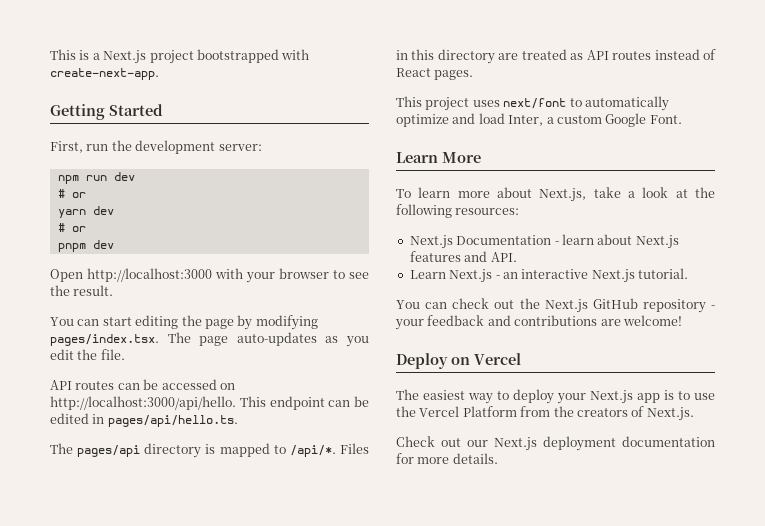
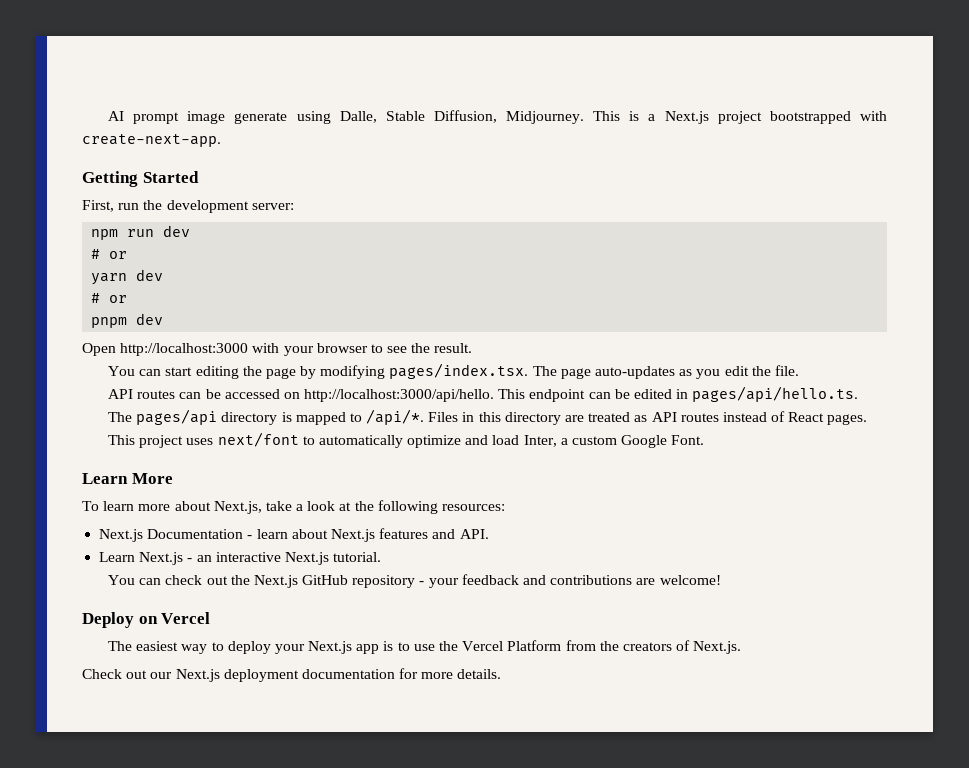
+ AI prompt image generate using Dalle, Stable Diffusion, Midjourney.

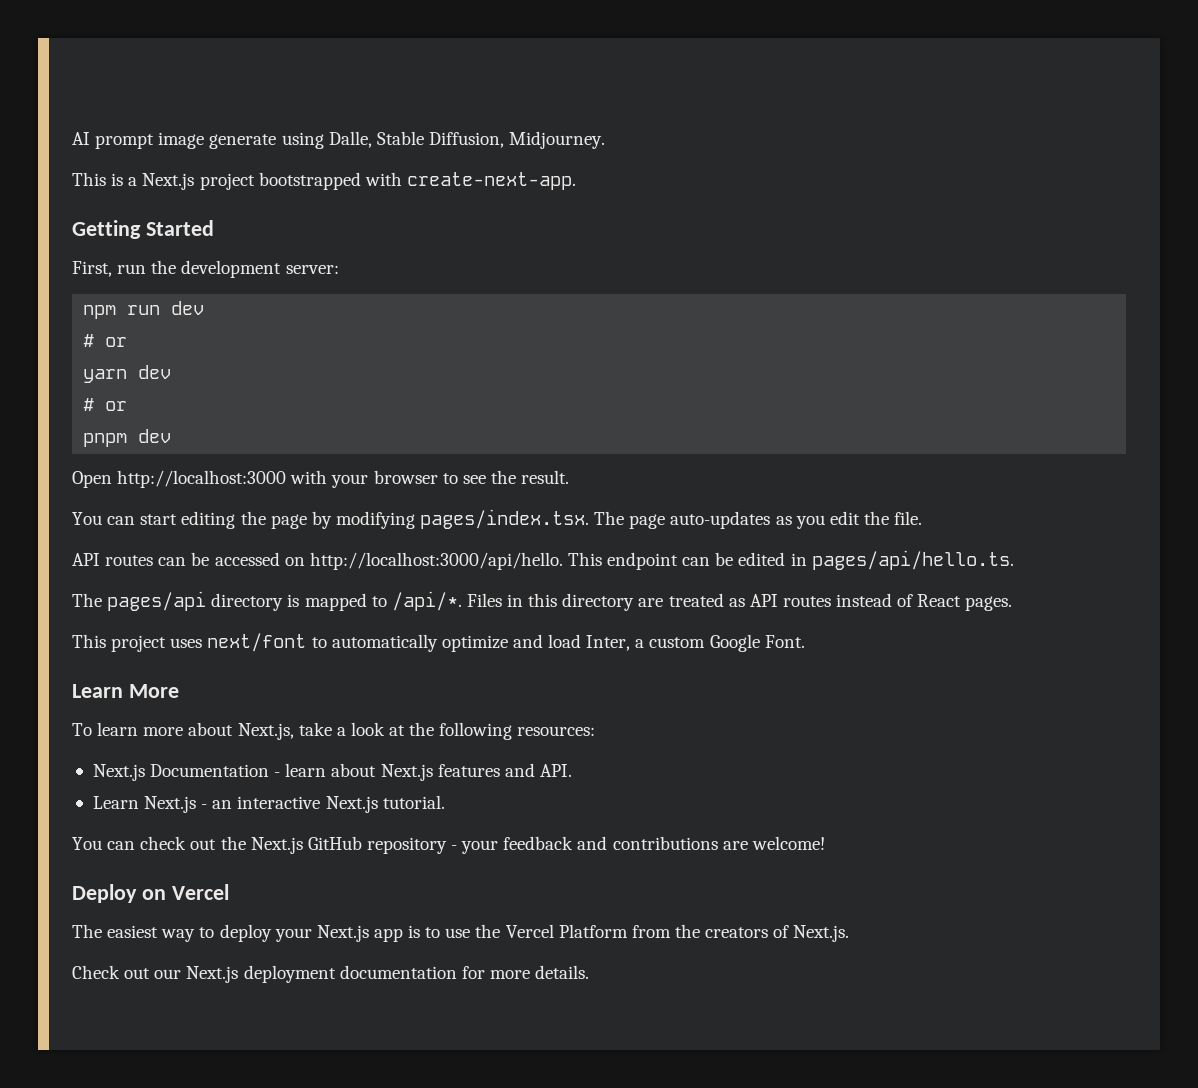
- AI prompt image generate using Dalle, Stable Diffusion, Midjourney. This is a Next.js project bootstrapped with create-next-app.
+ AI prompt image generate using Dalle, Stable Diffusion, Midjourney.
+ This is a Next.js project bootstrapped with create-next-app.

